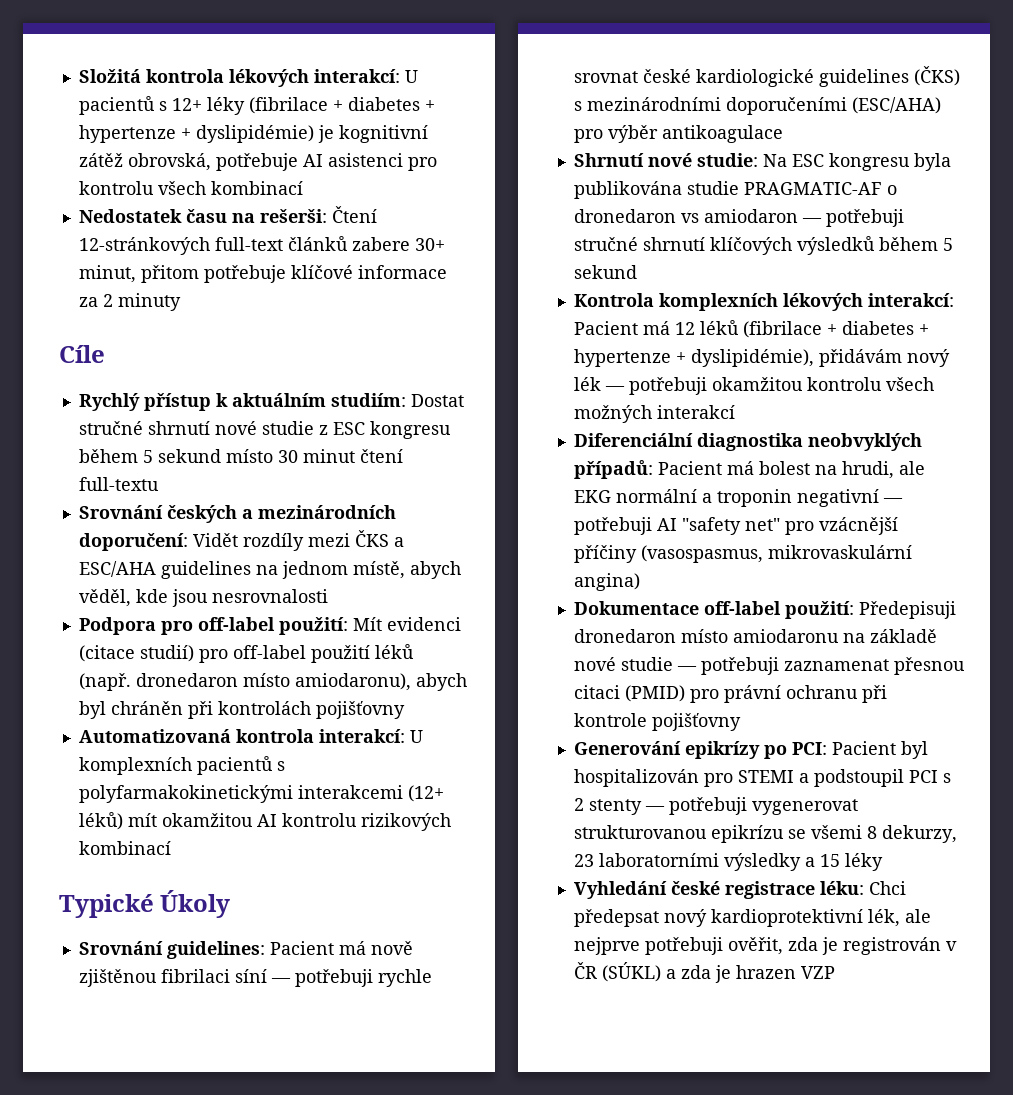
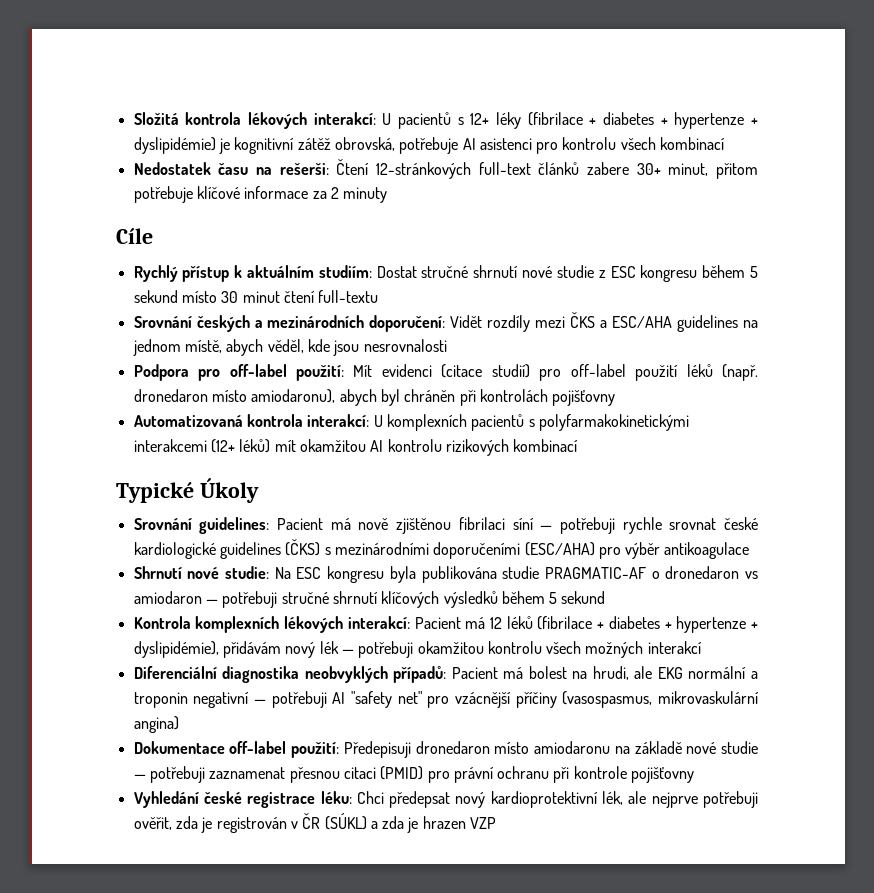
- Generování epikrízy po PCI: Pacient byl hospitalizován pro STEMI a podstoupil PCI s 2 stenty — potřebuji vygenerovat strukturovanou epikrízu se všemi 8 dekurzy, 23 laboratorními výsledky a 15 léky

